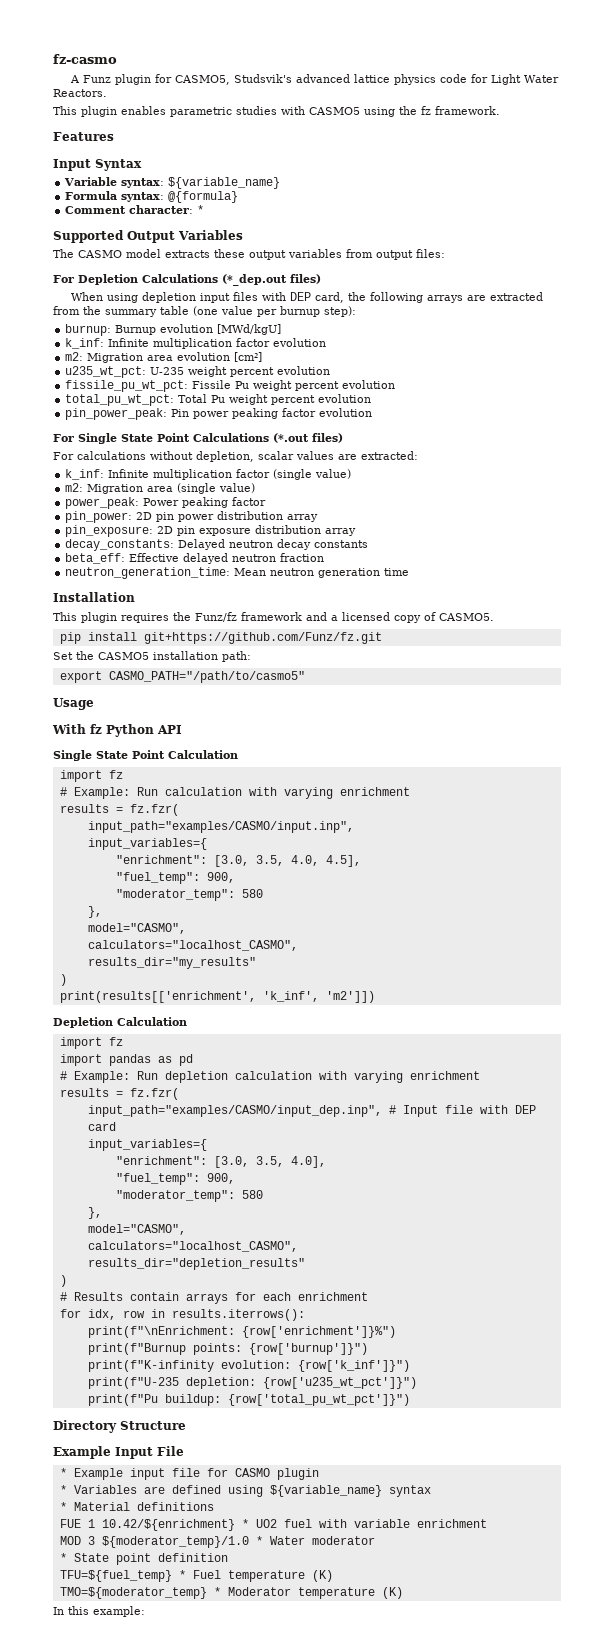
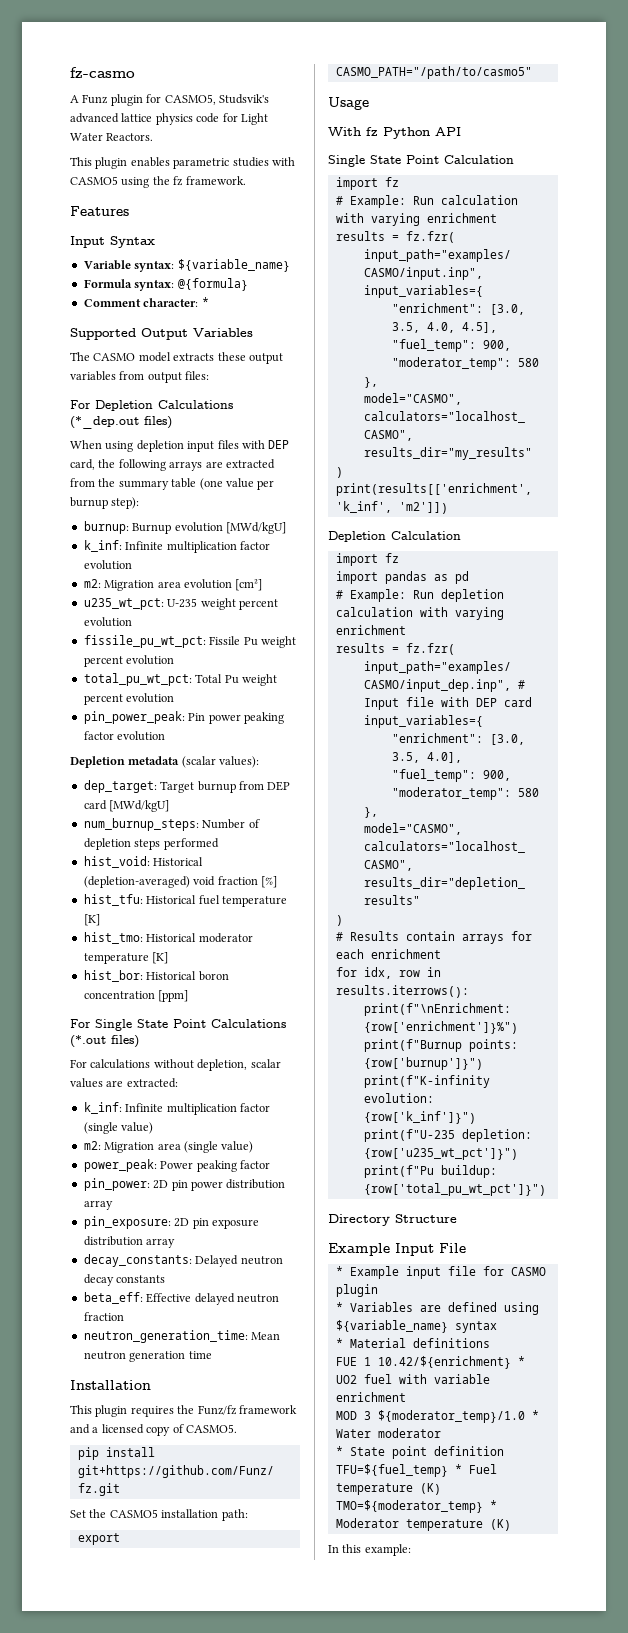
+ Depletion metadata (scalar values):
+ dep_target: Target burnup from DEP card [MWd/kgU]
+ num_burnup_steps: Number of depletion steps performed
+ hist_void: Historical (depletion-averaged) void fraction [%]
+ hist_tfu: Historical fuel temperature [K]
+ hist_tmo: Historical moderator temperature [K]
+ hist_bor: Historical boron concentration [ppm]

